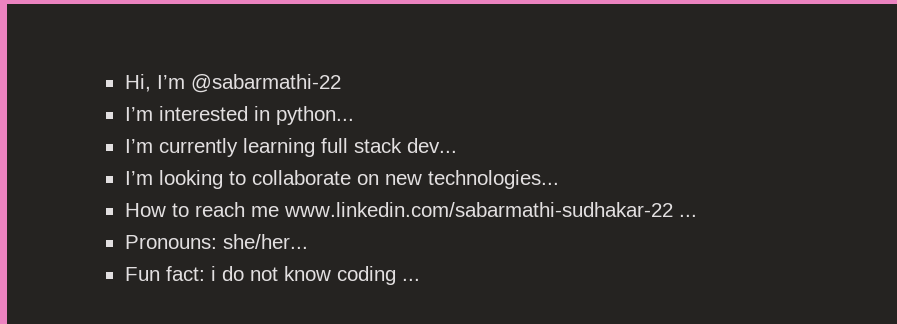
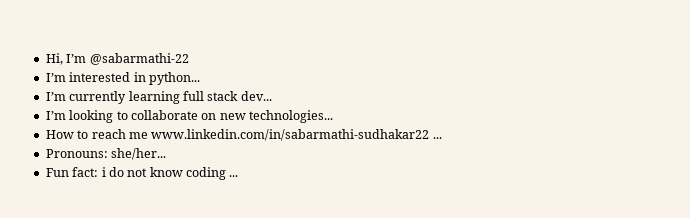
- How to reach me www.linkedin.com/sabarmathi-sudhakar-22 ...
+ How to reach me www.linkedin.com/in/sabarmathi-sudhakar22 ...

